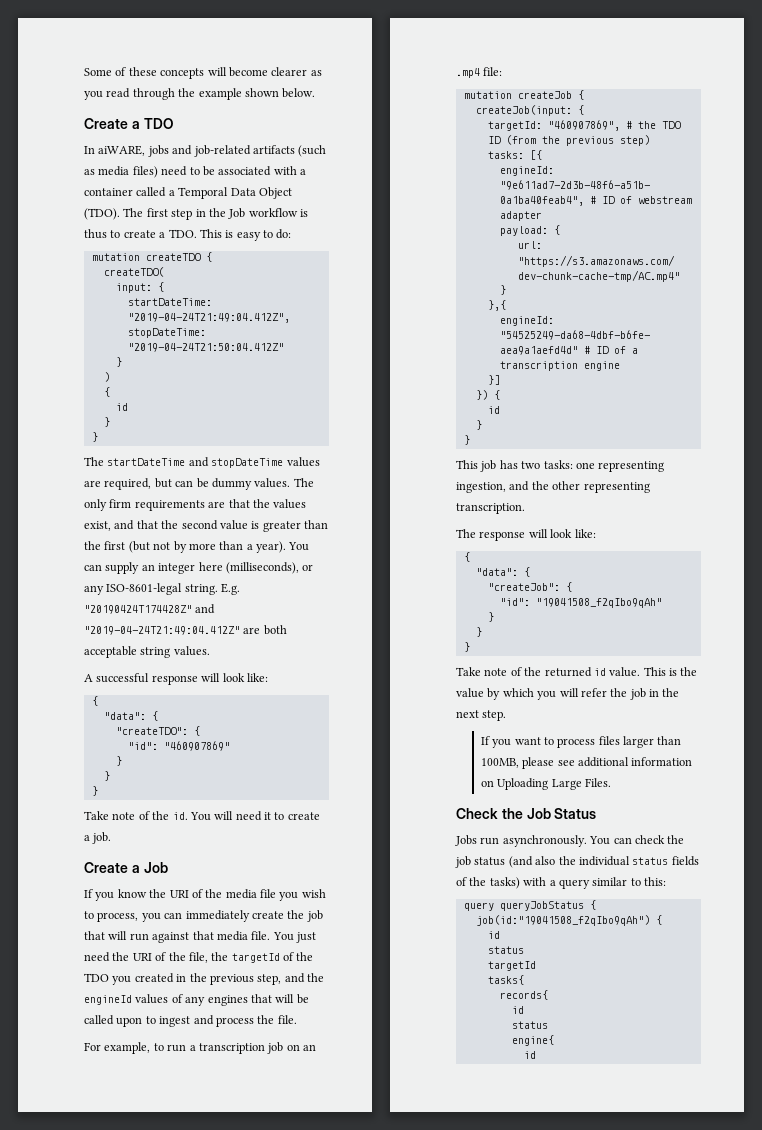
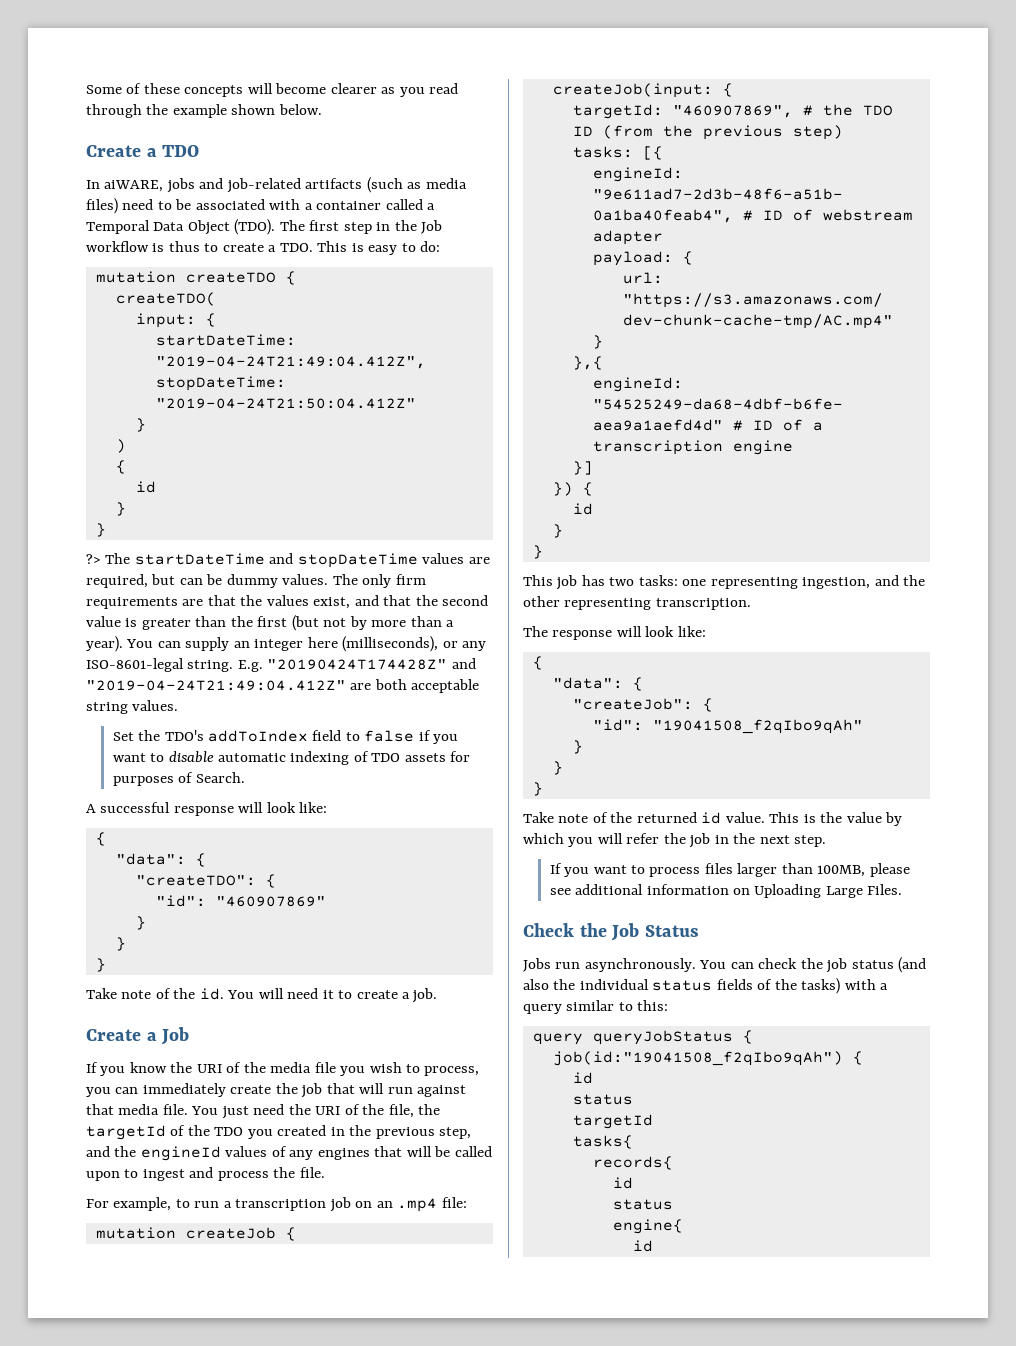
- The startDateTime and stopDateTime values are required, but can be dummy values.
+ ?> The startDateTime and stopDateTime values are required, but can be dummy values.
+ Set the TDO's addToIndex field to false if you want to disable automatic indexing of TDO assets for purposes of Search.

